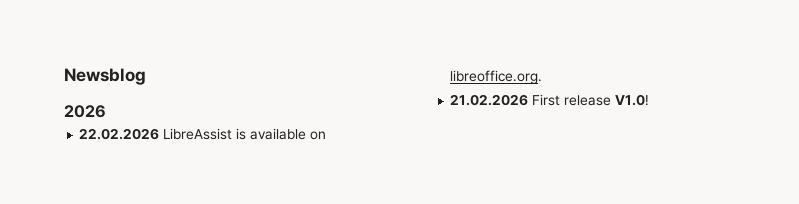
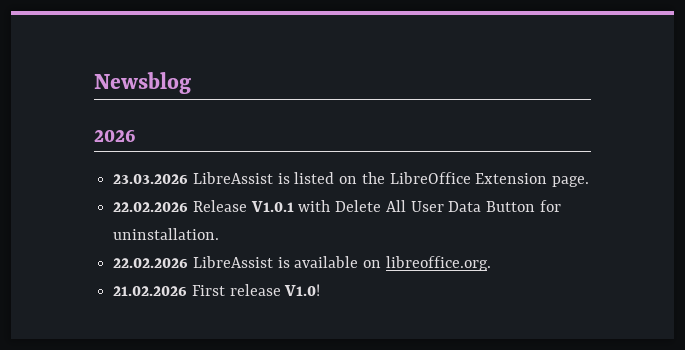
+ 23.03.2026 LibreAssist is listed on the LibreOffice Extension page.
+ 22.02.2026 Release V1.0.1 with Delete All User Data Button for uninstallation.

